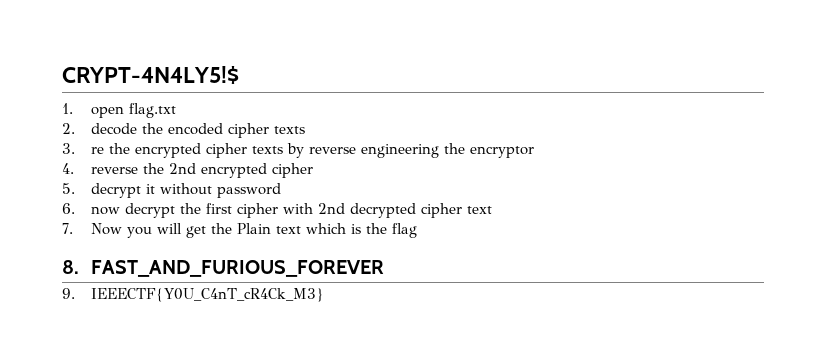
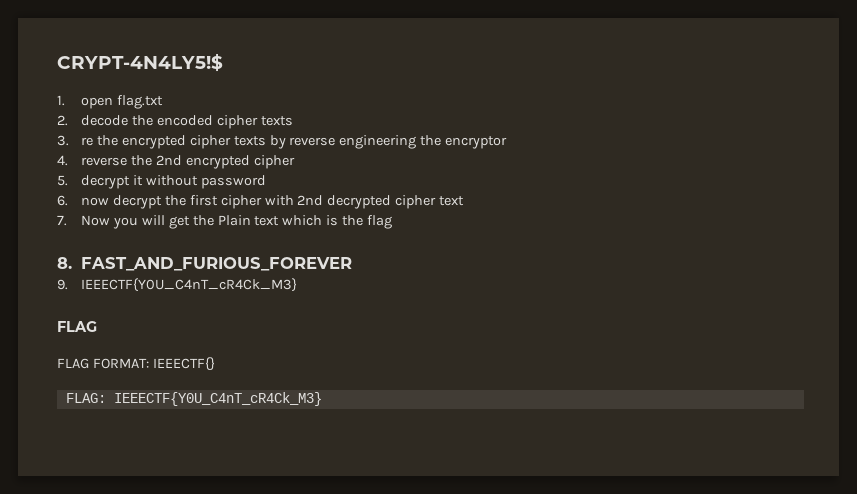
  9. IEEECTF{Y0U_C4nT_cR4Ck_M3}
+ FLAG
+ FLAG FORMAT: IEEECTF{}
+ FLAG: IEEECTF{Y0U_C4nT_cR4Ck_M3}

